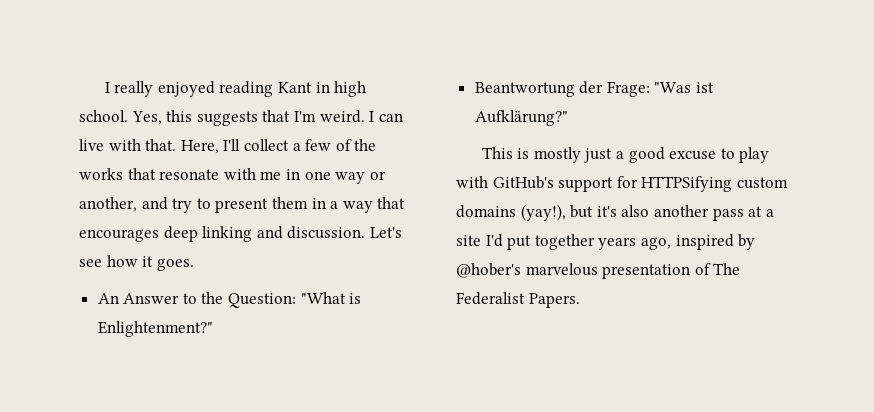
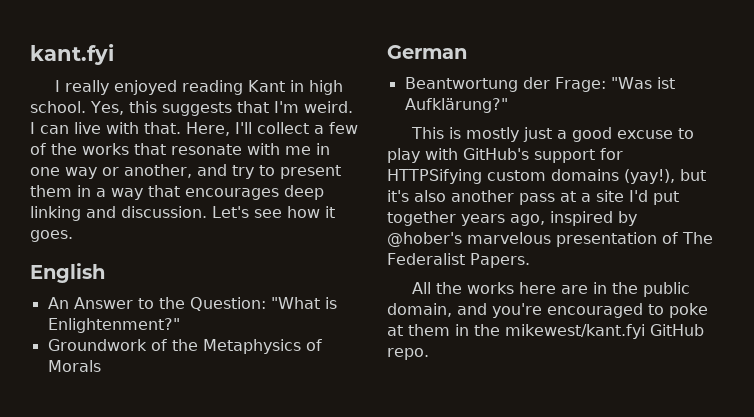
+ kant.fyi
+ English
+ Groundwork of the Metaphysics of Morals
+ German
+ All the works here are in the public domain, and you're encouraged to poke at them in the mikewest/kant.fyi GitHub repo.

